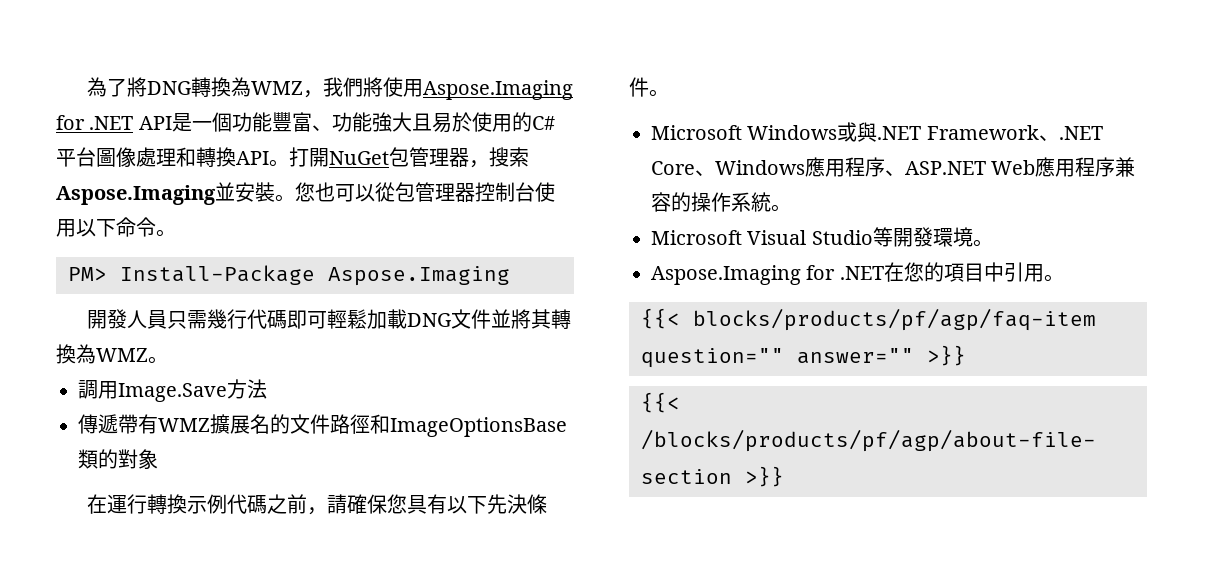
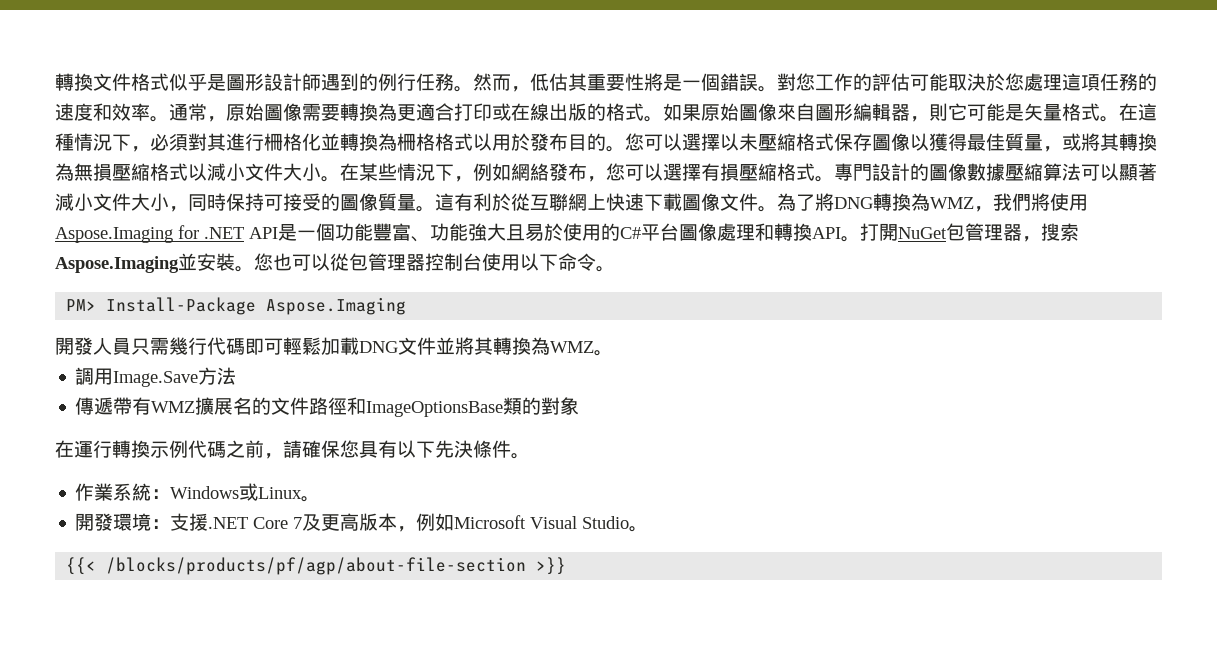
+ 轉換文件格式似乎是圖形設計師遇到的例行任務。然而，低估其重要性將是一個錯誤。對您工作的評估可能取決於您處理這項任務的速度和效率。通常，原始圖像需要轉換為更適合打印或在線出版的格式。如果原始圖像來自圖形編輯器，則它可能是矢量格式。在這種情況下，必須對其進行柵格化並轉換為柵格格式以用於發布目的。您可以選擇以未壓縮格式保存圖像以獲得最佳質量，或將其轉換為無損壓縮格式以減小文件大小。在某些情況下，例如網絡發布，您可以選擇有損壓縮格式。專門設計的圖像數據壓縮算法可以顯著減小文件大小，同時保持可接受的圖像質量。這有利於從互聯網上快速下載圖像文件。
- Microsoft Windows或與.NET Framework、.NET Core、Windows應用程序、ASP.NET Web應用程序兼容的操作系統。
- Microsoft Visual Studio等開發環境。
- Aspose.Imaging for .NET在您的項目中引用。
- {{< blocks/products/pf/agp/faq-item question="" answer="" >}}
+ 作業系統：Windows或Linux。
+ 開發環境：支援.NET Core 7及更高版本，例如Microsoft Visual Studio。

